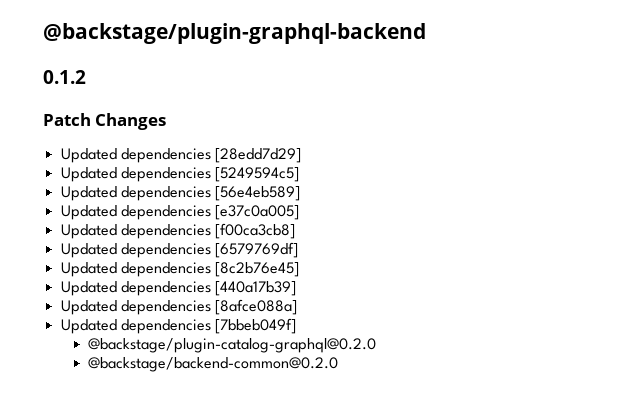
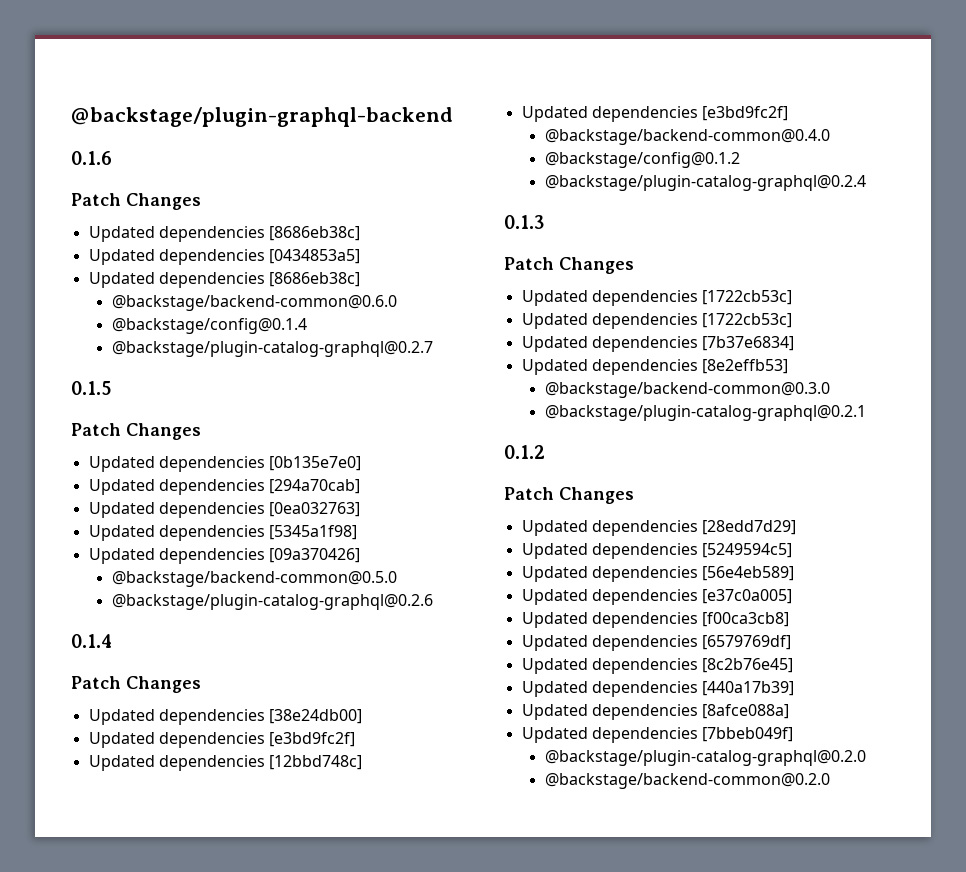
+ 0.1.6
+ Patch Changes
+ Updated dependencies [8686eb38c]
+ Updated dependencies [0434853a5]
+ Updated dependencies [8686eb38c]
+ @backstage/backend-common@0.6.0
+ @backstage/config@0.1.4
+ @backstage/plugin-catalog-graphql@0.2.7
+ 0.1.5
+ Patch Changes
+ Updated dependencies [0b135e7e0]
+ Updated dependencies [294a70cab]
+ Updated dependencies [0ea032763]
+ Updated dependencies [5345a1f98]
+ Updated dependencies [09a370426]
+ @backstage/backend-common@0.5.0
+ @backstage/plugin-catalog-graphql@0.2.6
+ 0.1.4
+ Patch Changes
+ Updated dependencies [38e24db00]
+ Updated dependencies [e3bd9fc2f]
+ Updated dependencies [12bbd748c]
+ Updated dependencies [e3bd9fc2f]
+ @backstage/backend-common@0.4.0
+ @backstage/config@0.1.2
+ @backstage/plugin-catalog-graphql@0.2.4
+ 0.1.3
+ Patch Changes
+ Updated dependencies [1722cb53c]
+ Updated dependencies [1722cb53c]
+ Updated dependencies [7b37e6834]
+ Updated dependencies [8e2effb53]
+ @backstage/backend-common@0.3.0
+ @backstage/plugin-catalog-graphql@0.2.1

